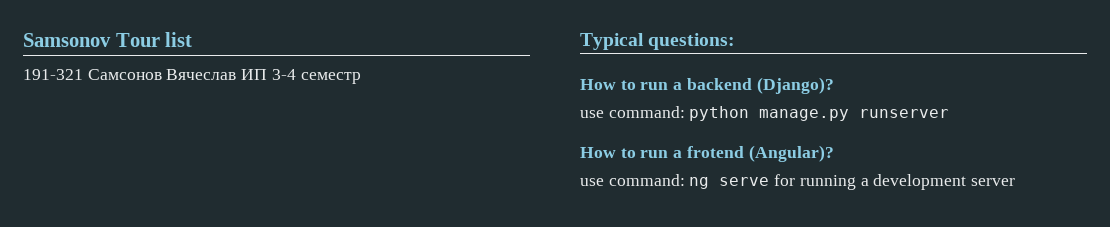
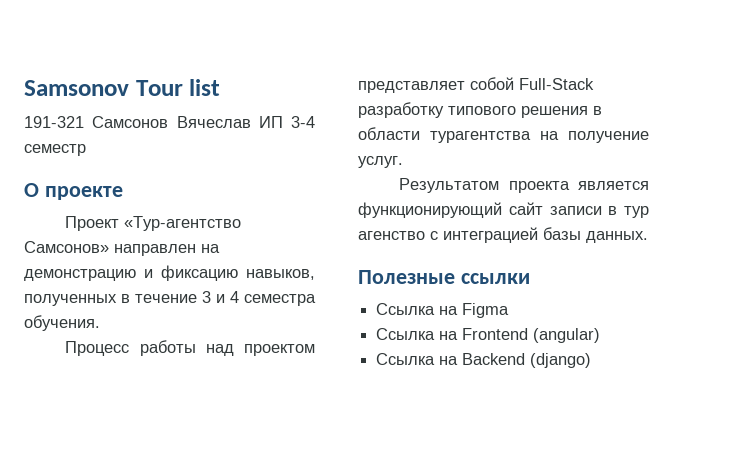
- Typical questions:
- How to run a backend (Django)?
- use command: python manage.py runserver
- How to run a frotend (Angular)?
- use command: ng serve for running a development server
+ О проекте
+ Проект «Тур-агентство Самсонов» направлен на демонстрацию и фиксацию навыков, полученных в течение 3 и 4 семестра обучения.
+ Процесс работы над проектом представляет собой Full-Stack разработку типового решения в области турагентства на получение услуг.
+ Результатом проекта является функционирующий сайт записи в тур агенство с интеграцией базы данных.
+ Полезные ссылки
+ Ссылка на Figma
+ Ссылка на Frontend (angular)
+ Ссылка на Backend (django)

